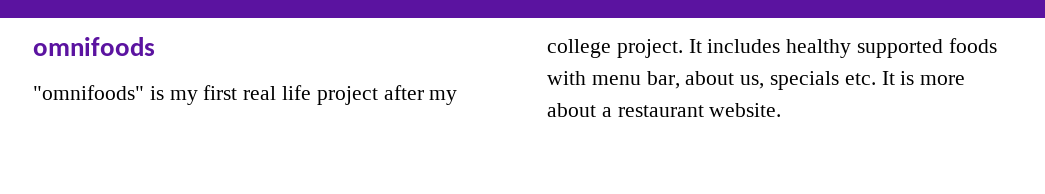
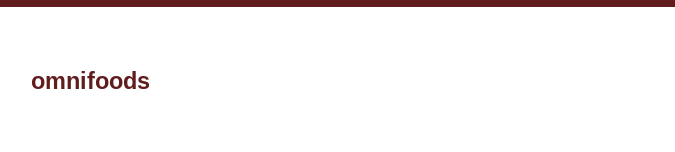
- "omnifoods" is my first real life project after my college project. It includes healthy supported foods with menu bar, about us, specials etc. It is more about a restaurant website.

